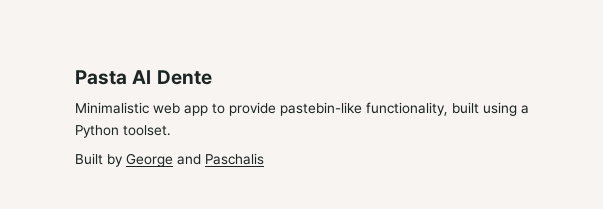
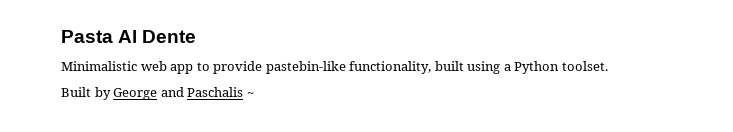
- Built by George and Paschalis
+ Built by George and Paschalis ~

